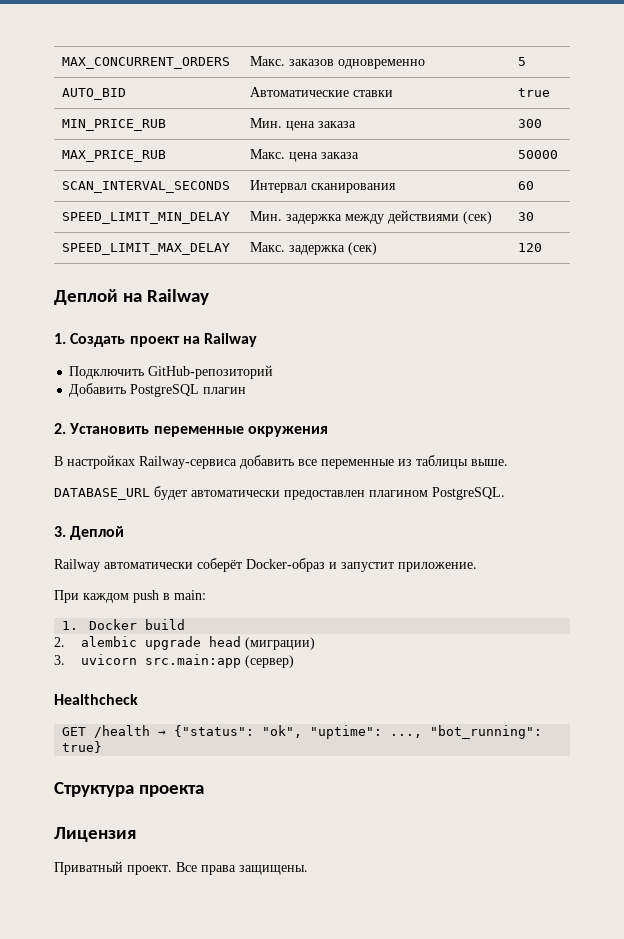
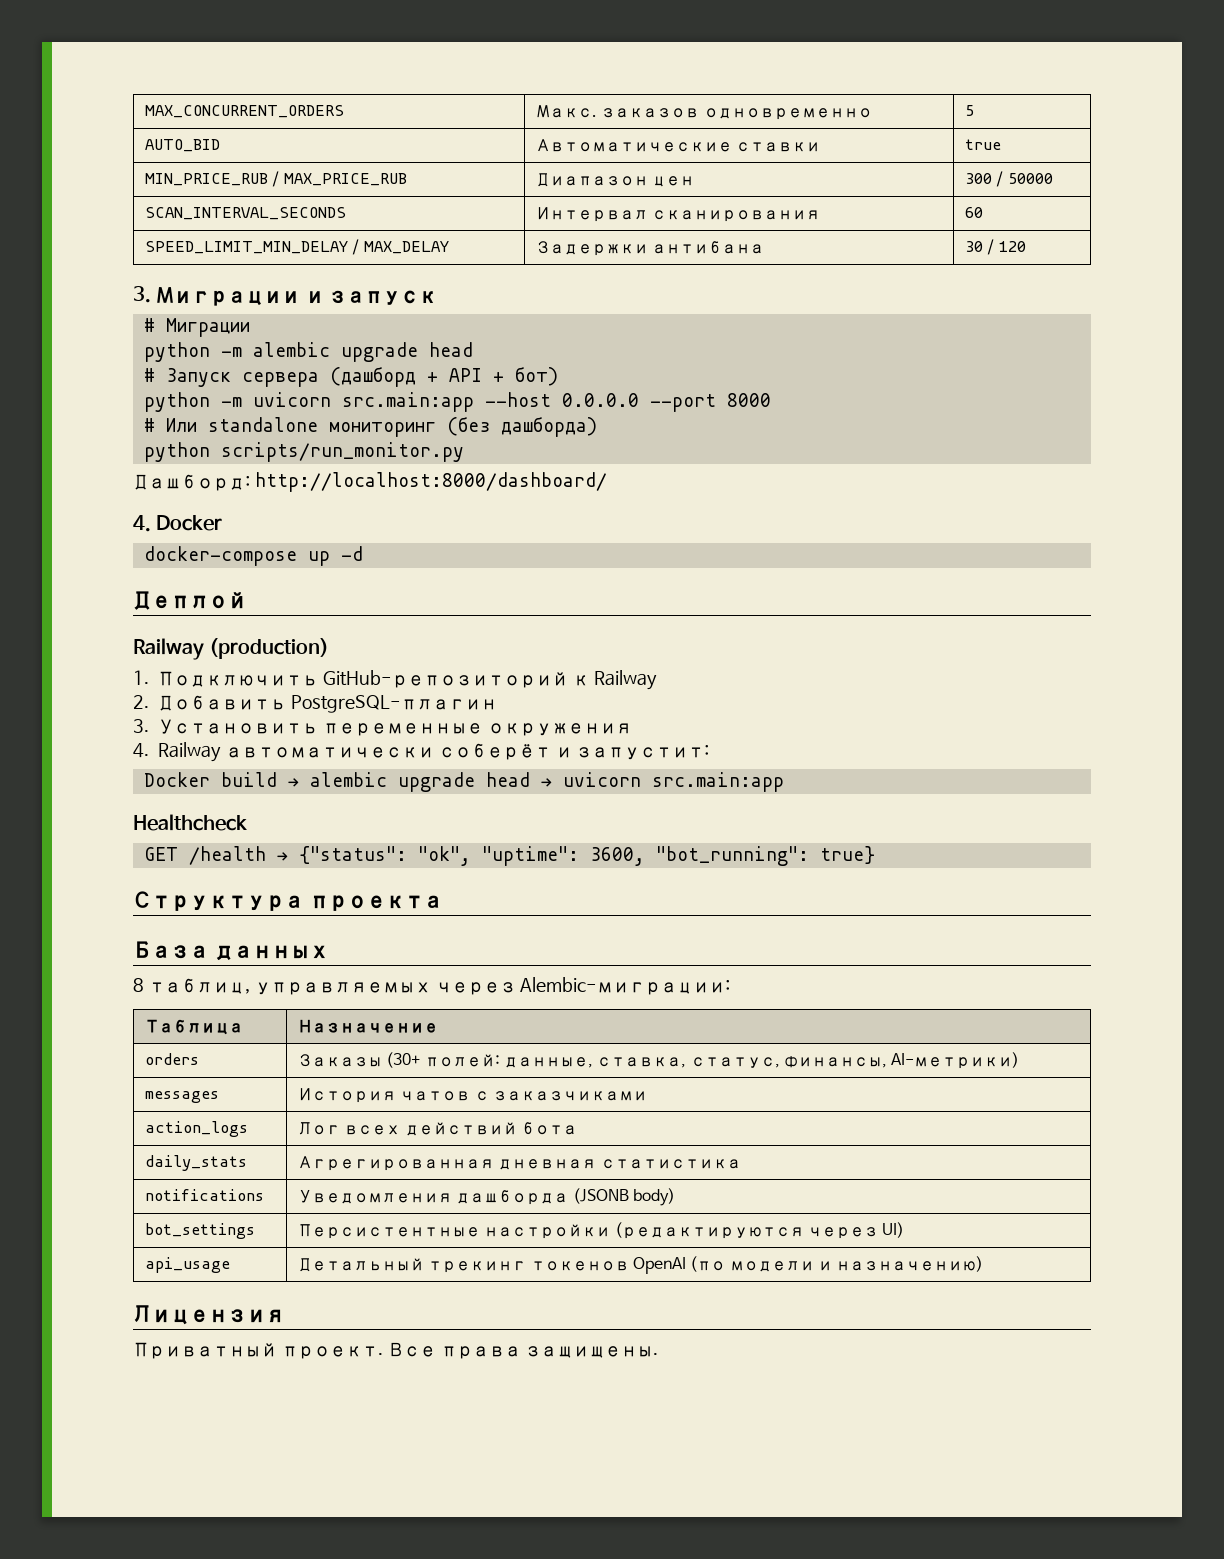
- MIN_PRICE_RUB | Мин. цена заказа | 300
- MAX_PRICE_RUB | Макс. цена заказа | 50000
+ MIN_PRICE_RUB / MAX_PRICE_RUB | Диапазон цен | 300 / 50000
- SPEED_LIMIT_MIN_DELAY | Мин. задержка между действиями (сек) | 30
- SPEED_LIMIT_MAX_DELAY | Макс. задержка (сек) | 120
- Деплой на Railway
- 1. Создать проект на Railway
- Подключить GitHub-репозиторий
- Добавить PostgreSQL плагин
- 2. Установить переменные окружения
- В настройках Railway-сервиса добавить все переменные из таблицы выше.
- DATABASE_URL будет автоматически предоставлен плагином PostgreSQL.
- 3. Деплой
- Railway автоматически соберёт Docker-образ и запустит приложение.
- При каждом push в main:
- 1. Docker build
- 2. alembic upgrade head (миграции)
- 3. uvicorn src.main:app (сервер)
+ SPEED_LIMIT_MIN_DELAY / MAX_DELAY | Задержки антибана | 30 / 120
+ 3. Миграции и запуск
+ # Миграции
+ python -m alembic upgrade head
+ # Запуск сервера (дашборд + API + бот)
+ python -m uvicorn src.main:app --host 0.0.0.0 --port 8000
+ # Или standalone мониторинг (без дашборда)
+ python scripts/run_monitor.py
+ Дашборд: http://localhost:8000/dashboard/
+ 4. Docker
+ docker-compose up -d
+ Деплой
+ Railway (production)
+ 1. Подключить GitHub-репозиторий к Railway
+ 2. Добавить PostgreSQL-плагин
+ 3. Установить переменные окружения
+ 4. Railway автоматически соберёт и запустит:
+ Docker build → alembic upgrade head → uvicorn src.main:app
- GET /health → {"status": "ok", "uptime": ..., "bot_running": true}
+ GET /health → {"status": "ok", "uptime": 3600, "bot_running": true}
+ База данных
+ 8 таблиц, управляемых через Alembic-миграции:
+ Таблица | Назначение
+ orders | Заказы (30+ полей: данные, ставка, статус, финансы, AI-метрики)
+ messages | История чатов с заказчиками
+ action_logs | Лог всех действий бота
+ daily_stats | Агрегированная дневная статистика
+ notifications | Уведомления дашборда (JSONB body)
+ bot_settings | Персистентные настройки (редактируются через UI)
+ api_usage | Детальный трекинг токенов OpenAI (по модели и назначению)

